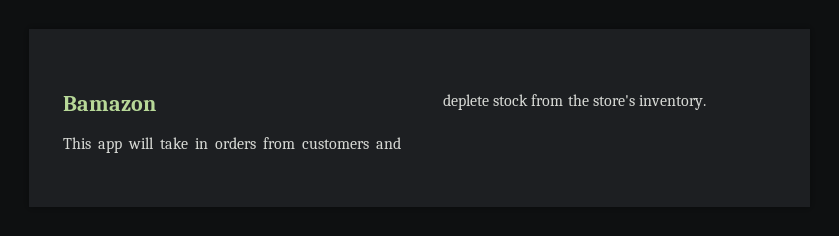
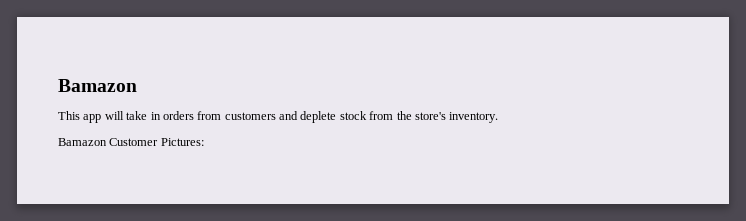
+ Bamazon Customer Pictures:

